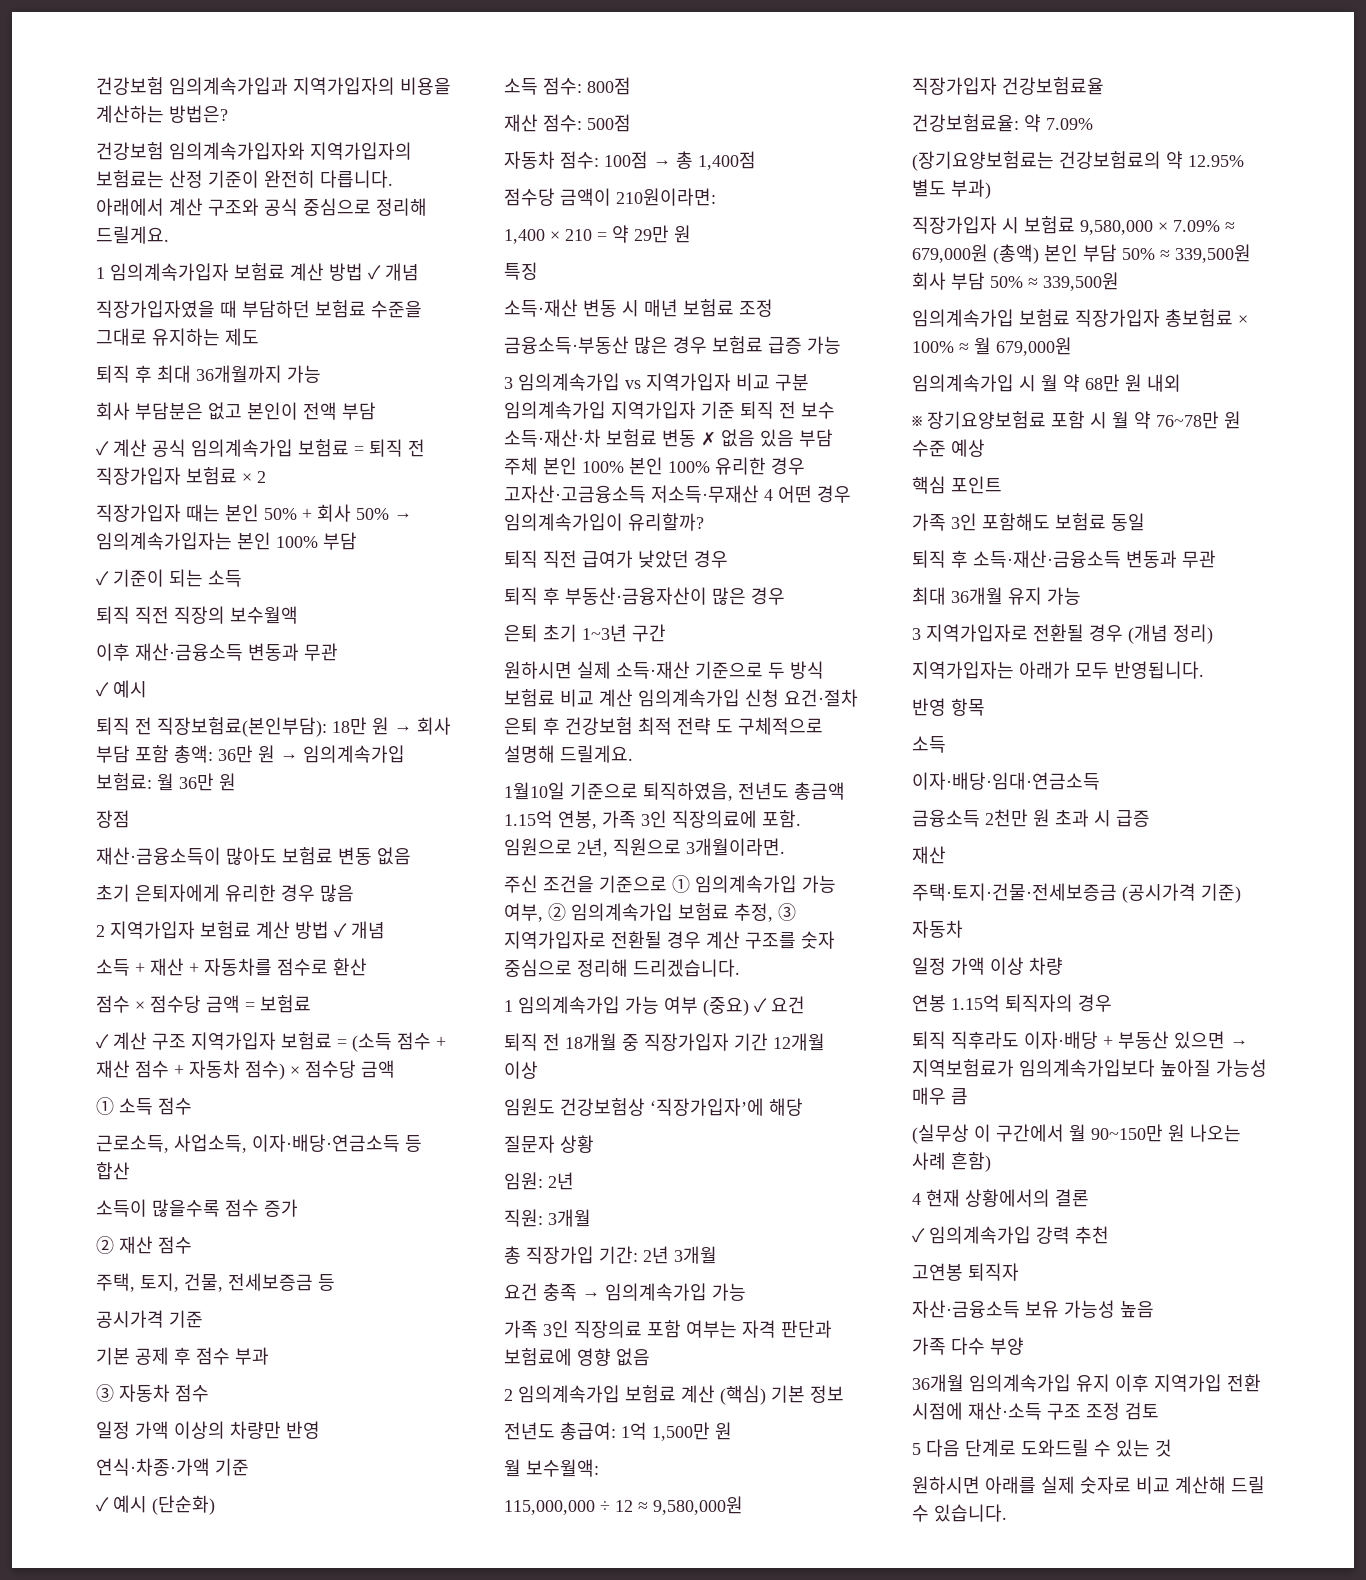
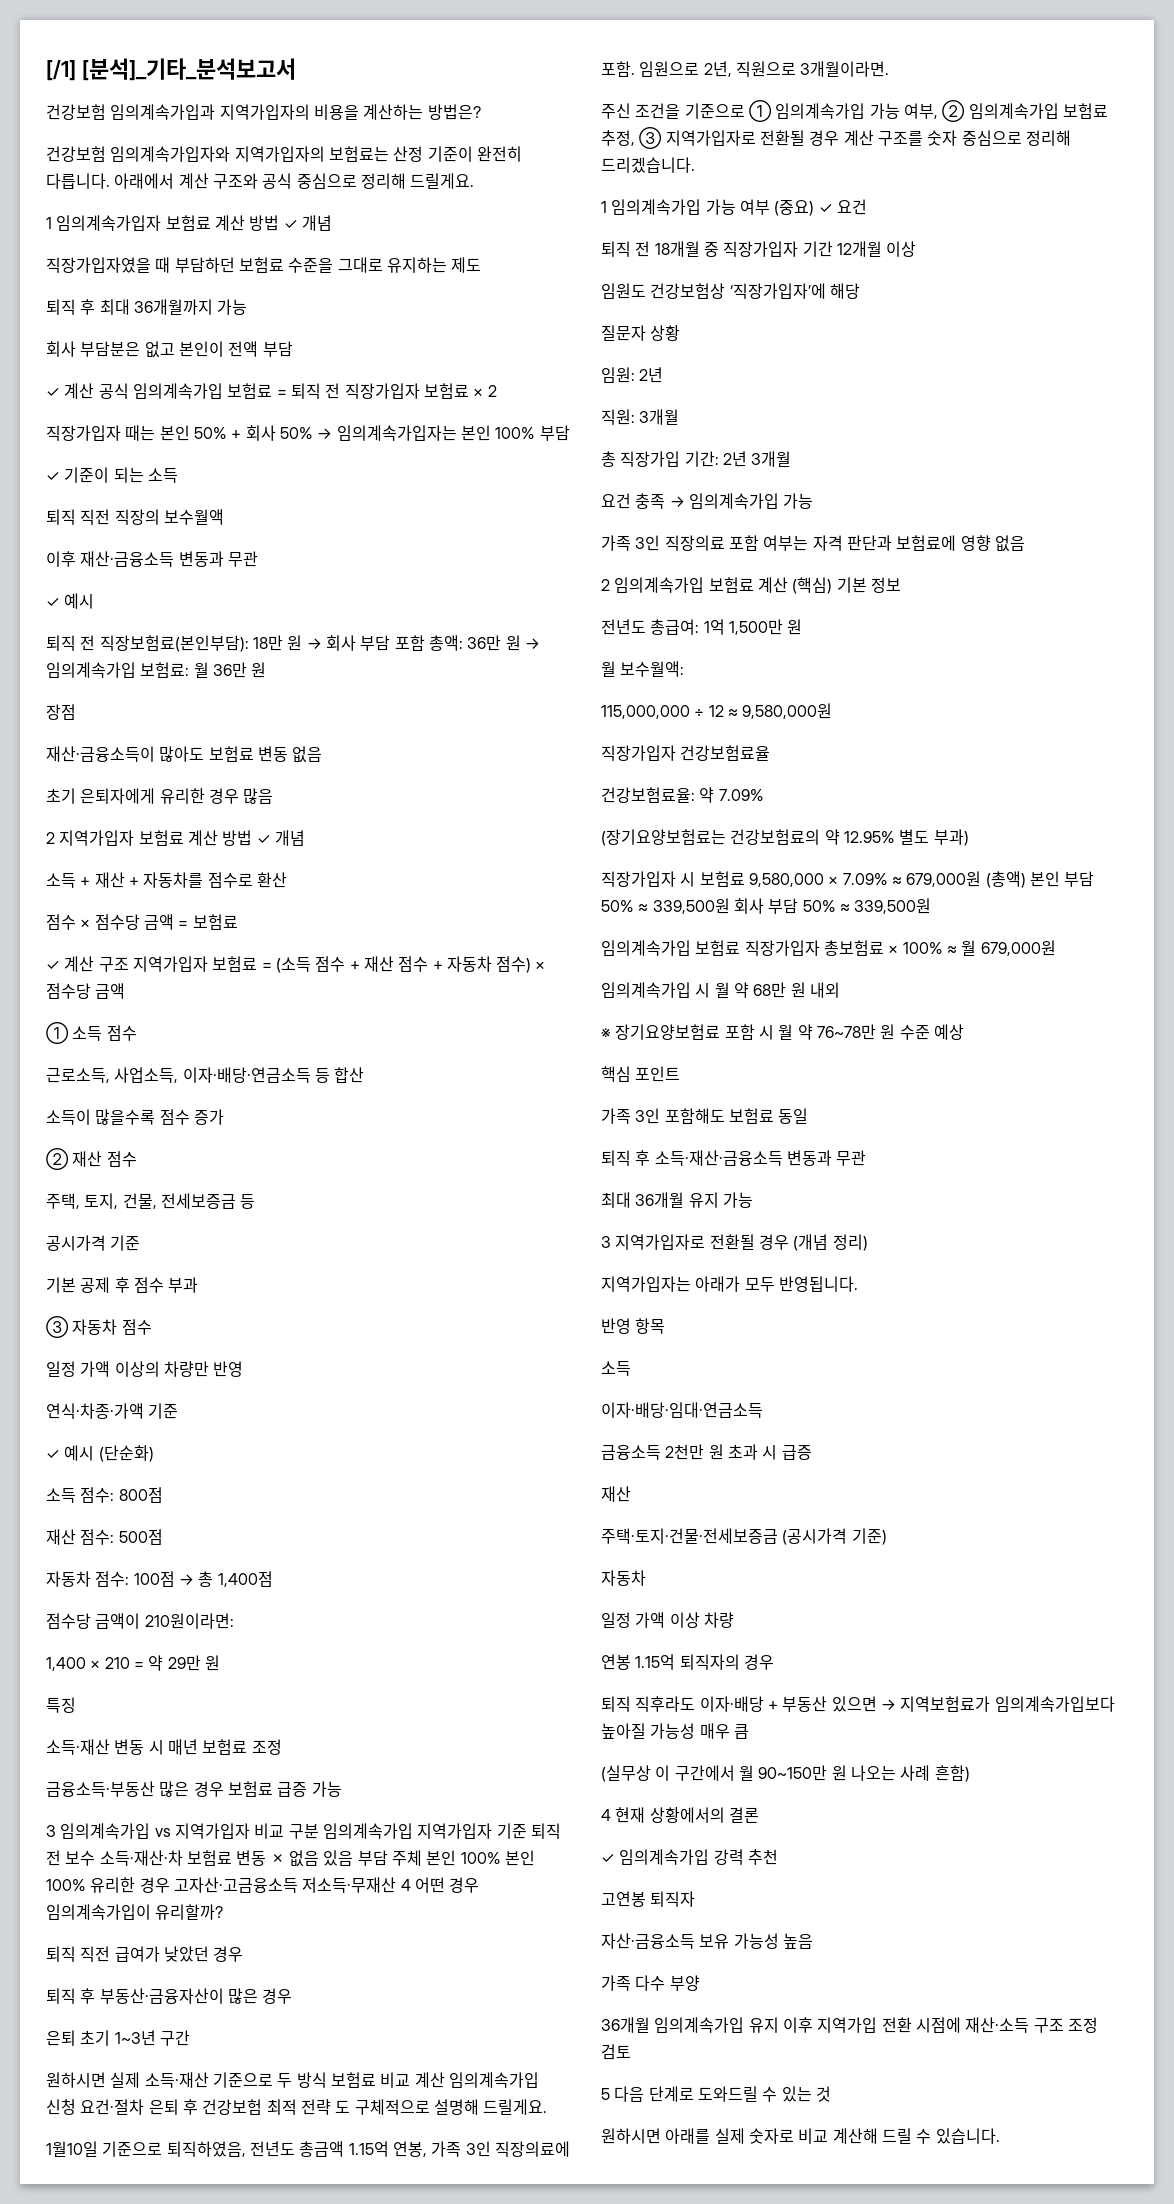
+ [/1] [분석]_기타_분석보고서

